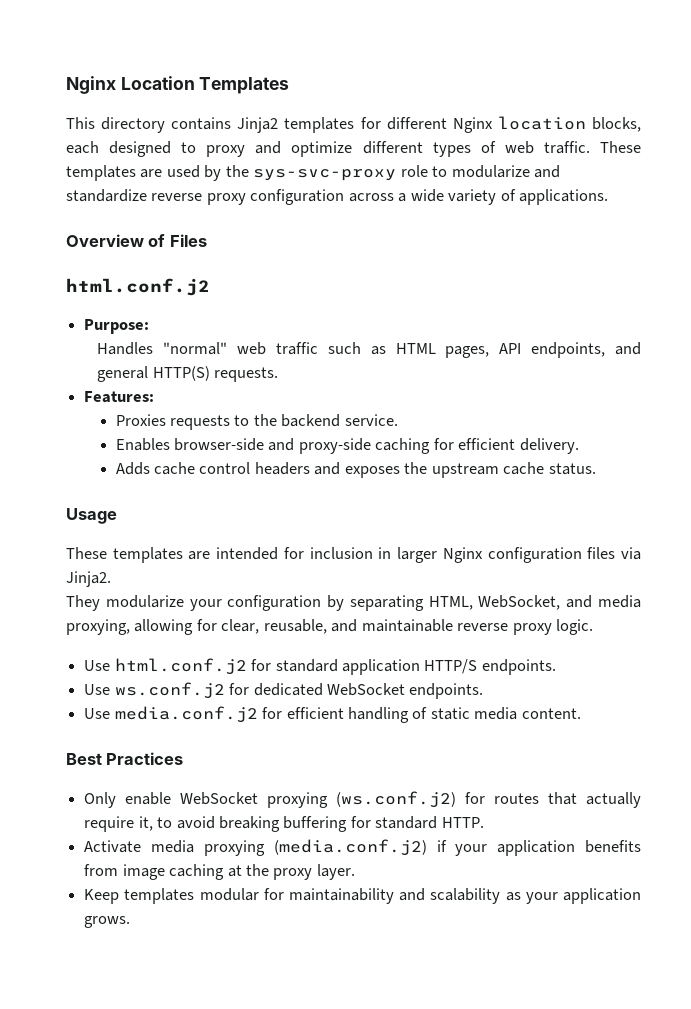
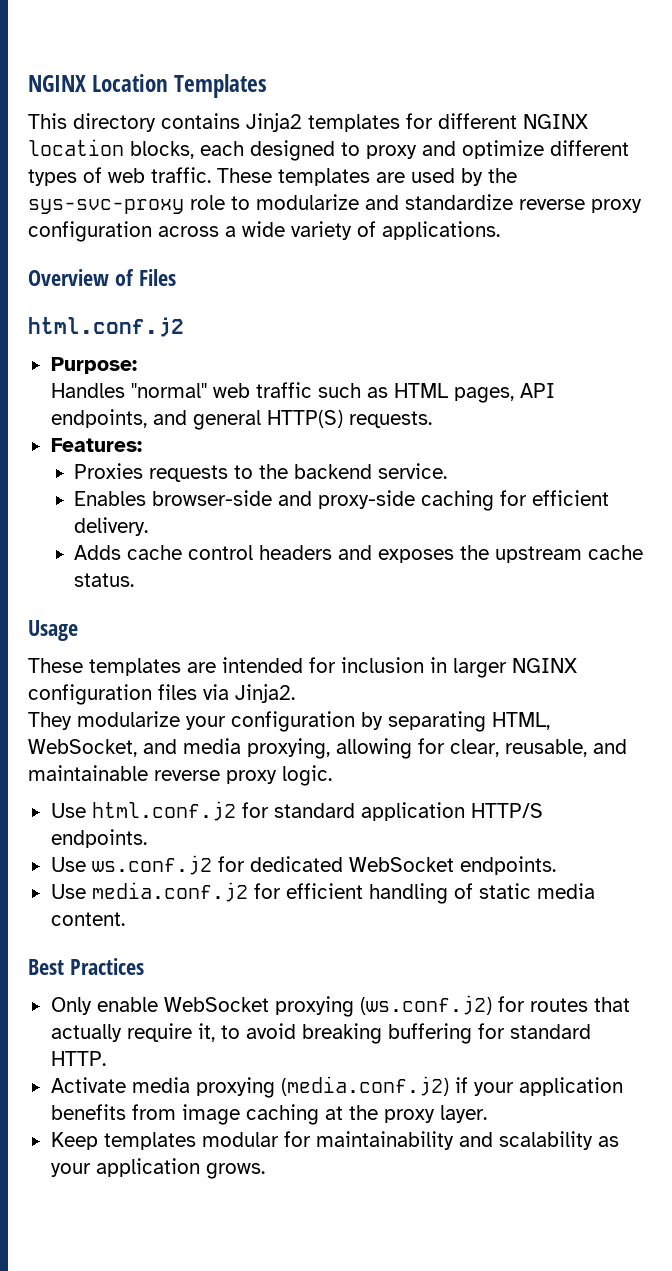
- Nginx Location Templates
+ NGINX Location Templates
- This directory contains Jinja2 templates for different Nginx location blocks, each designed to proxy and optimize different types of web traffic.
+ This directory contains Jinja2 templates for different NGINX location blocks, each designed to proxy and optimize different types of web traffic.
- These templates are intended for inclusion in larger Nginx configuration files via Jinja2.
+ These templates are intended for inclusion in larger NGINX configuration files via Jinja2.

